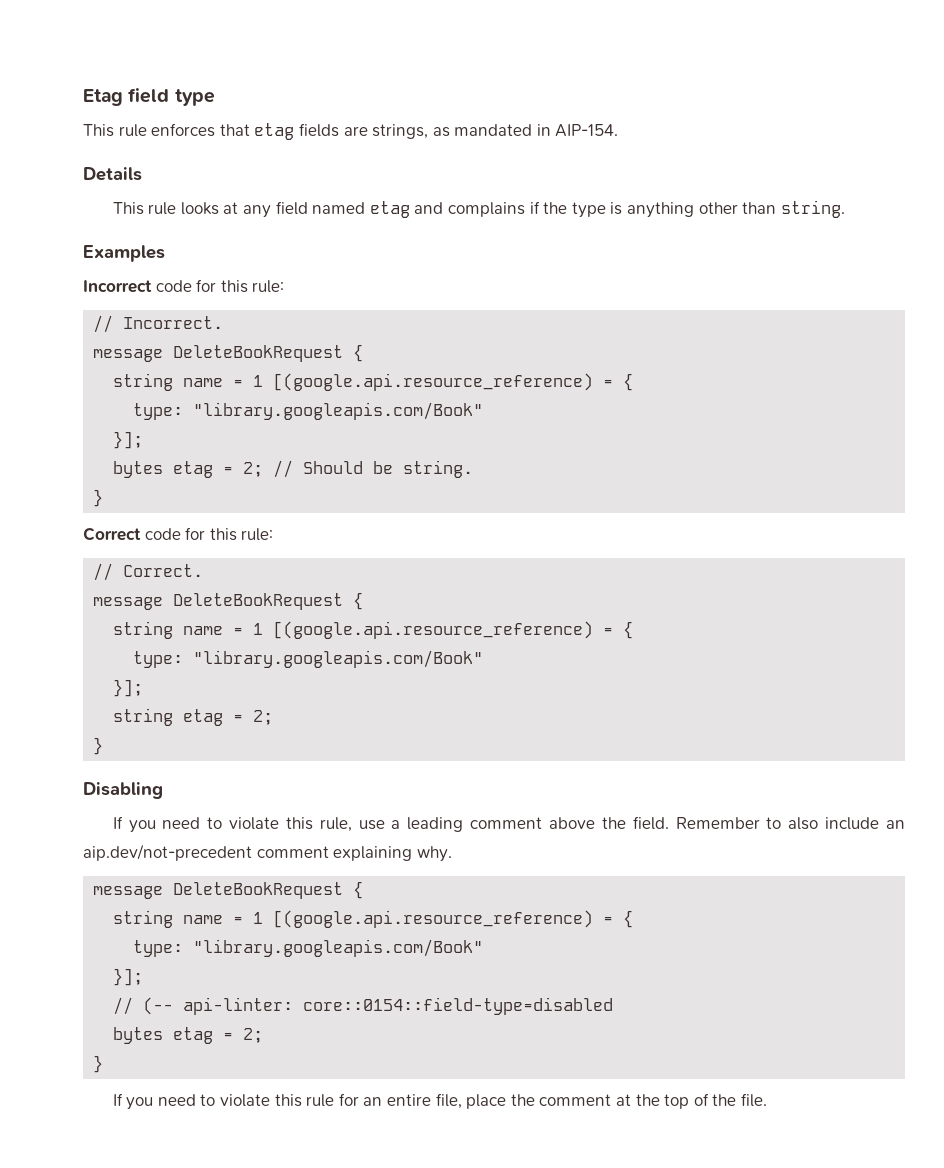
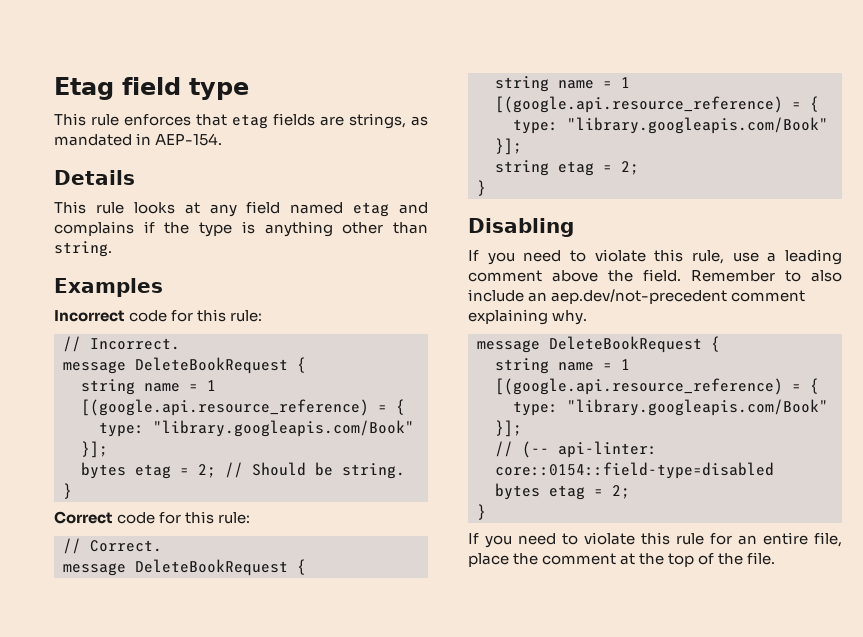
- This rule enforces that etag fields are strings, as mandated in AIP-154.
+ This rule enforces that etag fields are strings, as mandated in AEP-154.
- Remember to also include an aip.dev/not-precedent comment explaining why.
+ Remember to also include an aep.dev/not-precedent comment explaining why.

